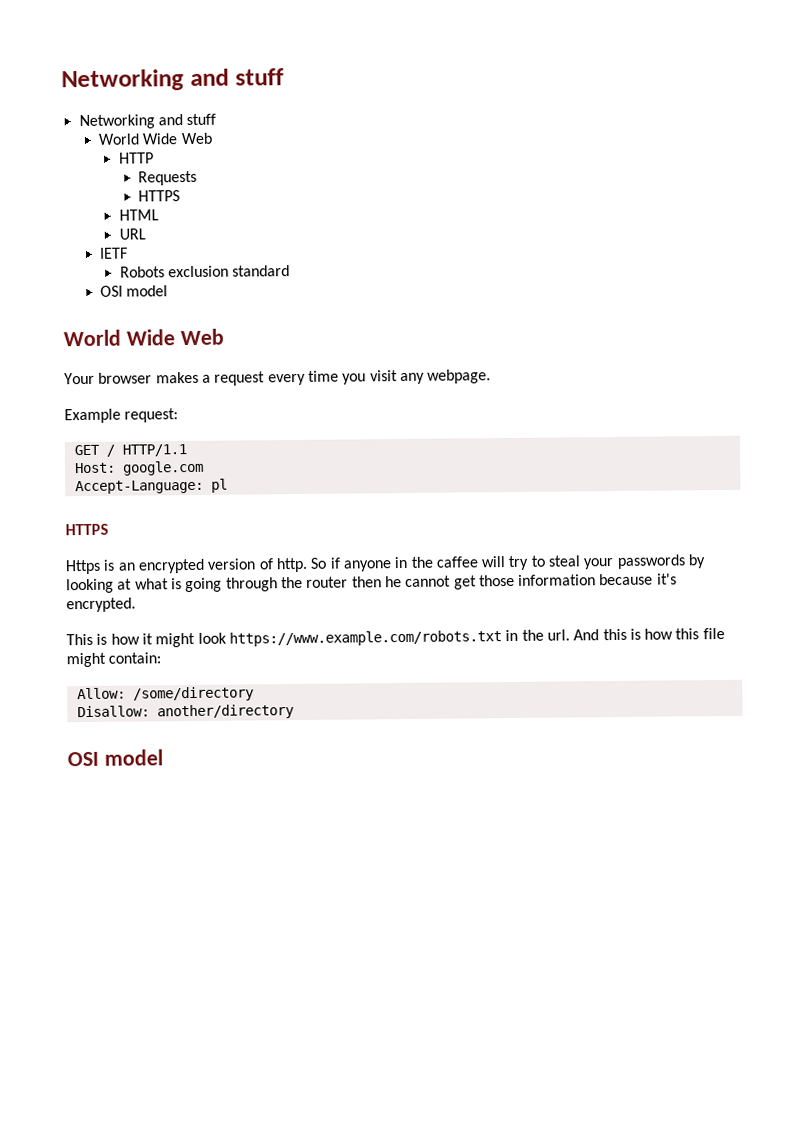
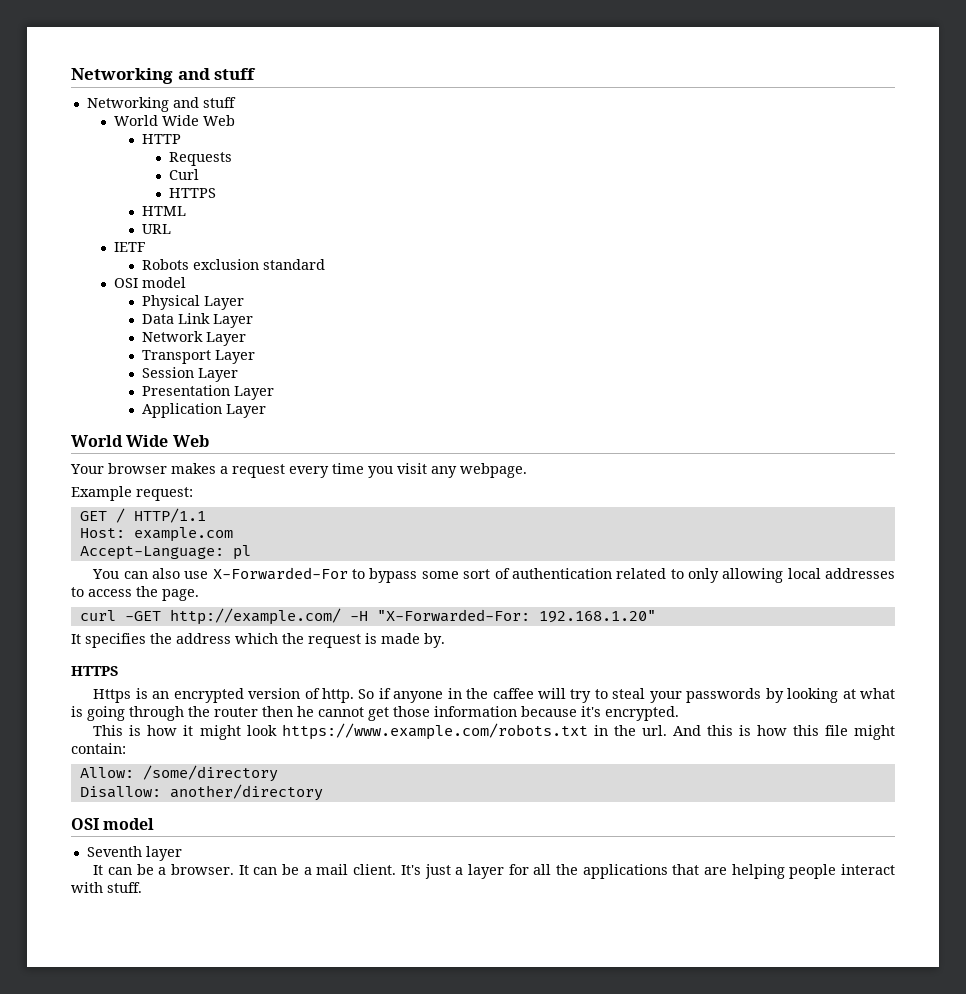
+ Curl
+ Physical Layer
+ Data Link Layer
+ Network Layer
+ Transport Layer
+ Session Layer
+ Presentation Layer
+ Application Layer
- Host: google.com
+ Host: example.com
+ You can also use X-Forwarded-For to bypass some sort of authentication related to only allowing local addresses to access the page.
+ curl -GET http://example.com/ -H "X-Forwarded-For: 192.168.1.20"
+ It specifies the address which the request is made by.
+ Seventh layer
+ It can be a browser. It can be a mail client. It's just a layer for all the applications that are helping people interact with stuff.

